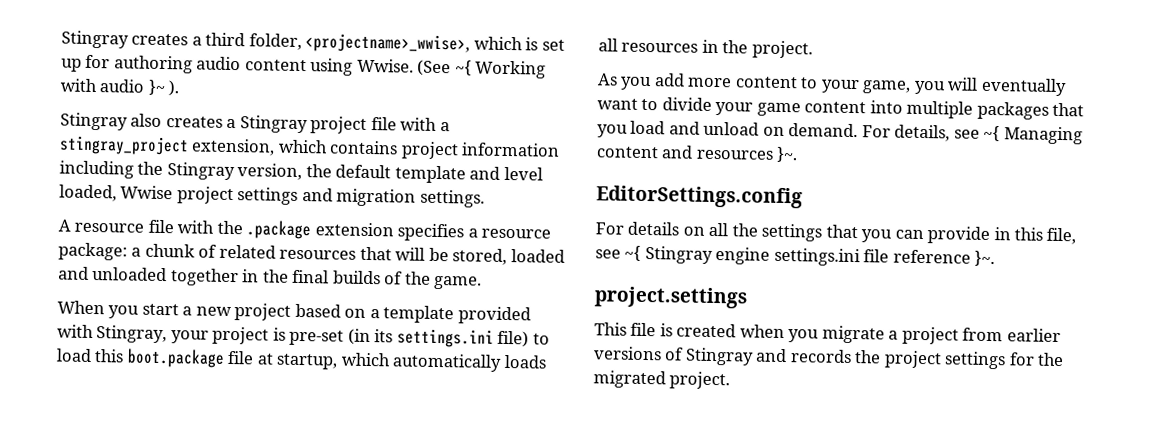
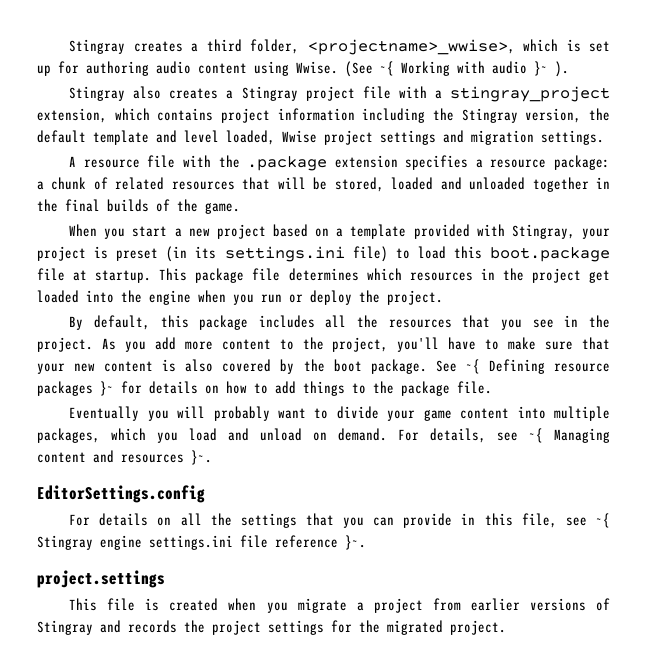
- When you start a new project based on a template provided with Stingray, your project is pre-set (in its settings.ini file) to load this boot.package file at startup, which automatically loads all resources in the project.
- As you add more content to your game, you will eventually want to divide your game content into multiple packages that you load and unload on demand.
+ When you start a new project based on a template provided with Stingray, your project is preset (in its settings.ini file) to load this boot.package file at startup. This package file determines which resources in the project get loaded into the engine when you run or deploy the project.
+ By default, this package includes all the resources that you see in the project. As you add more content to the project, you'll have to make sure that your new content is also covered by the boot package. See ~{ Defining resource packages }~ for details on how to add things to the package file.
+ Eventually you will probably want to divide your game content into multiple packages, which you load and unload on demand.

